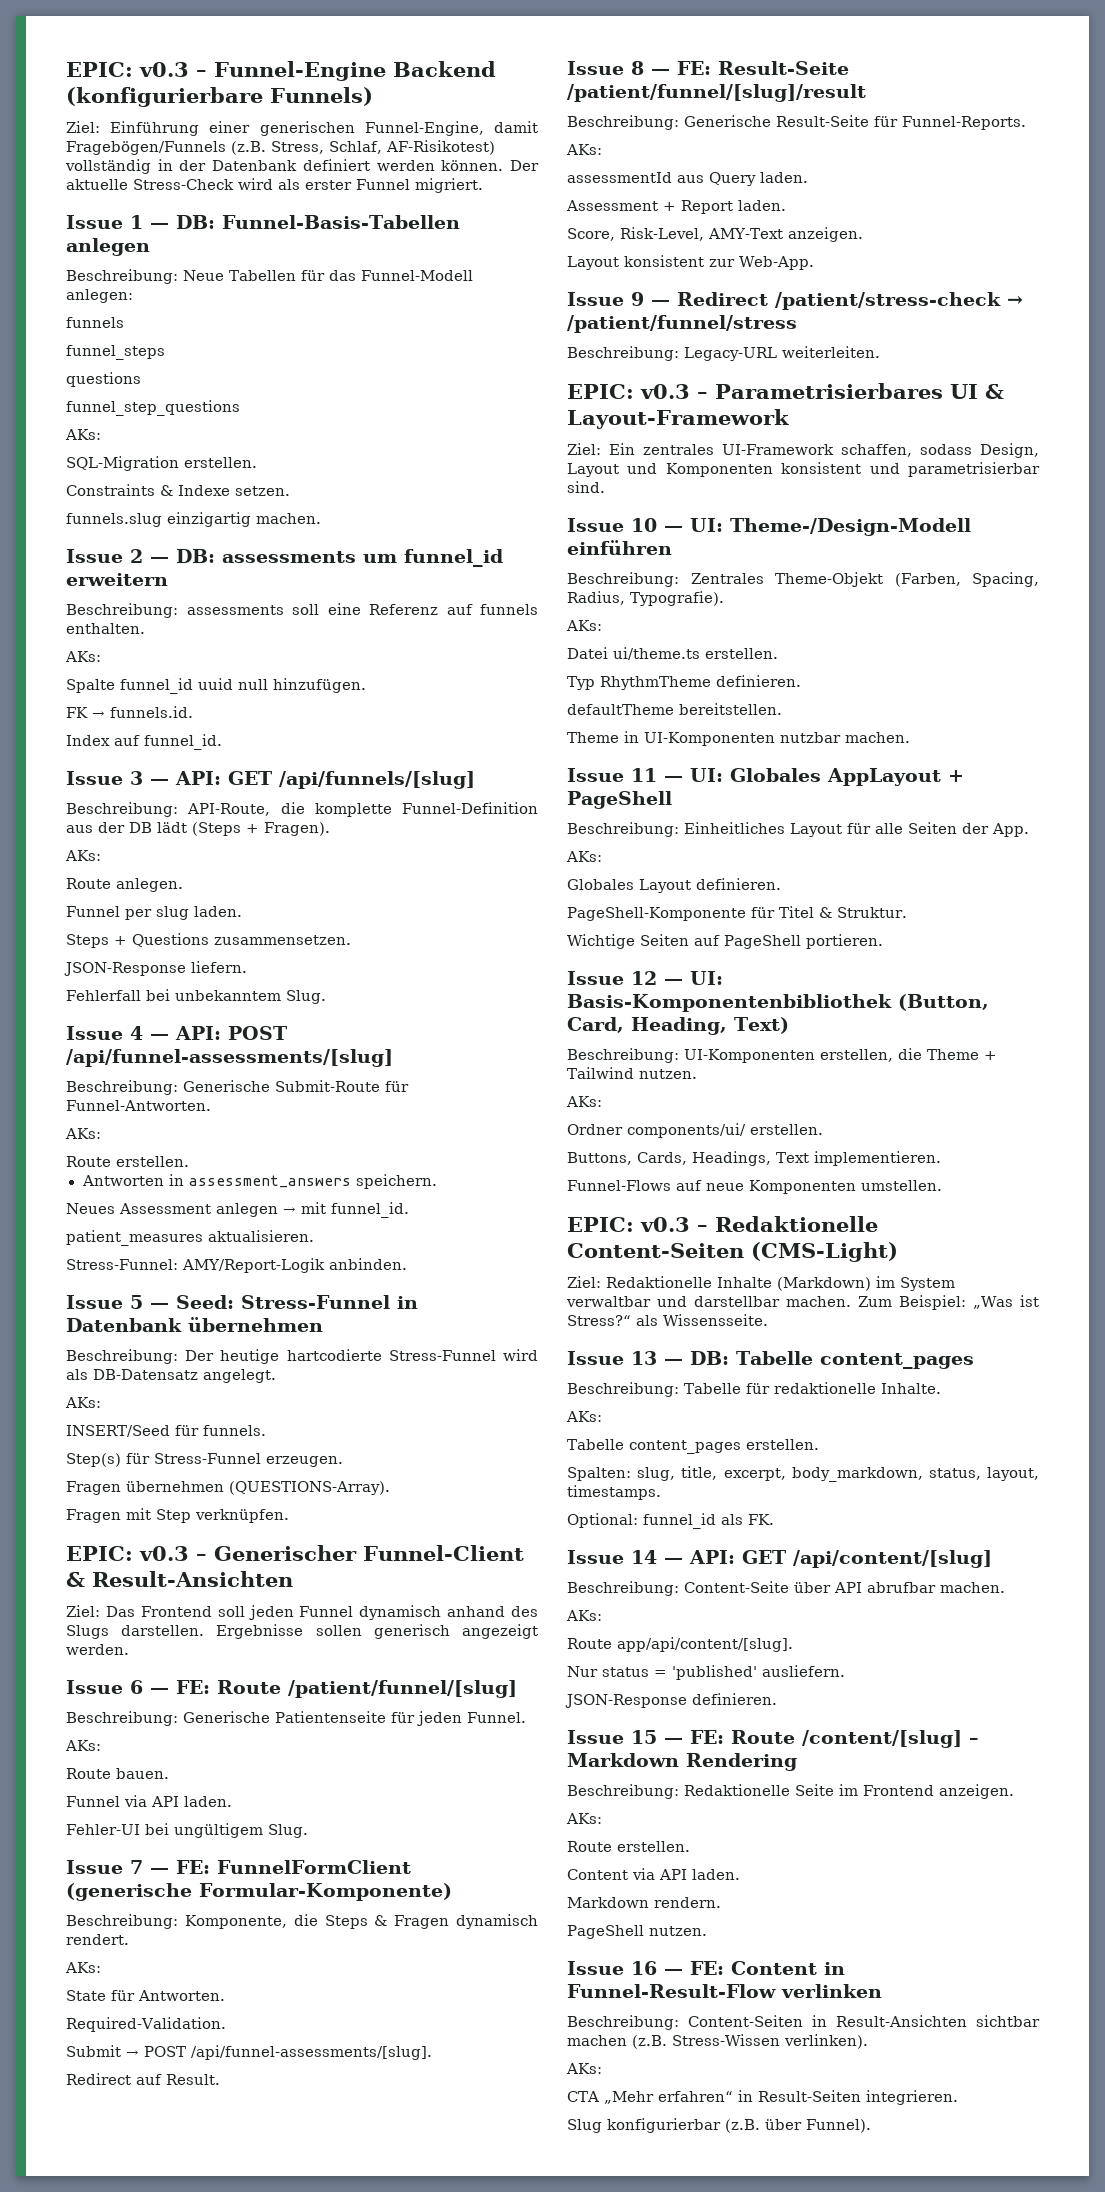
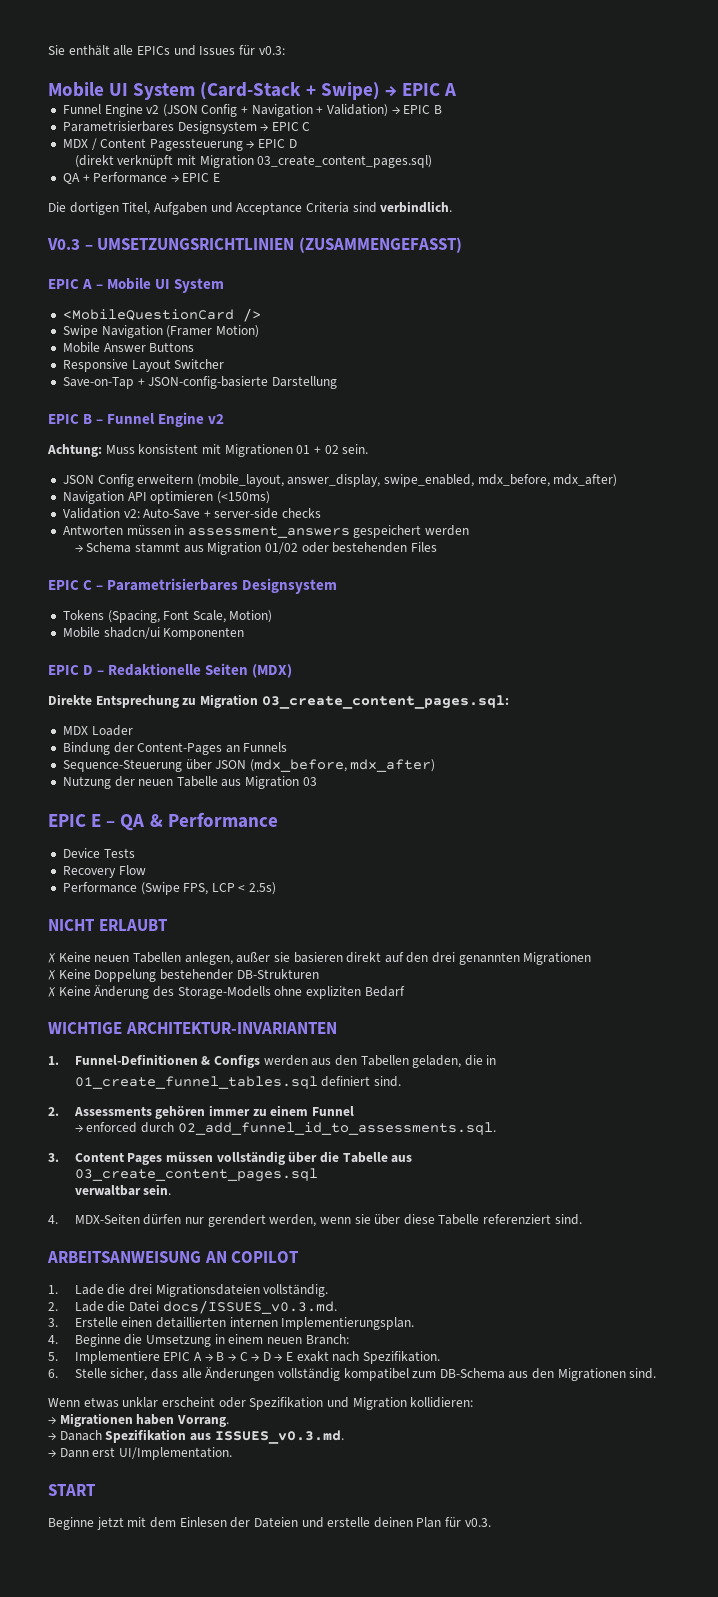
- EPIC: v0.3 – Funnel-Engine Backend (konfigurierbare Funnels)
- Ziel: Einführung einer generischen Funnel-Engine, damit Fragebögen/Funnels (z.B. Stress, Schlaf, AF-Risikotest) vollständig in der Datenbank definiert werden können. Der aktuelle Stress-Check wird als erster Funnel migriert.
- Issue 1 — DB: Funnel-Basis-Tabellen anlegen
- Beschreibung: Neue Tabellen für das Funnel-Modell anlegen:
- funnels
- funnel_steps
- questions
- funnel_step_questions
- AKs:
- SQL-Migration erstellen.
- Constraints & Indexe setzen.
- funnels.slug einzigartig machen.
- Issue 2 — DB: assessments um funnel_id erweitern
- Beschreibung: assessments soll eine Referenz auf funnels enthalten.
- AKs:
- Spalte funnel_id uuid null hinzufügen.
- FK → funnels.id.
- Index auf funnel_id.
- Issue 3 — API: GET /api/funnels/[slug]
- Beschreibung: API-Route, die komplette Funnel-Definition aus der DB lädt (Steps + Fragen).
- AKs:
- Route anlegen.
- Funnel per slug laden.
- Steps + Questions zusammensetzen.
- JSON-Response liefern.
- Fehlerfall bei unbekanntem Slug.
- Issue 4 — API: POST /api/funnel-assessments/[slug]
- Beschreibung: Generische Submit-Route für Funnel-Antworten.
- AKs:
- Route erstellen.
+ Sie enthält alle EPICs und Issues für v0.3:
+ Mobile UI System (Card-Stack + Swipe) → EPIC A
+ Funnel Engine v2 (JSON Config + Navigation + Validation) → EPIC B
+ Parametrisierbares Designsystem → EPIC C
+ MDX / Content Pagessteuerung → EPIC D
+ (direkt verknüpft mit Migration 03_create_content_pages.sql)
+ QA + Performance → EPIC E
+ Die dortigen Titel, Aufgaben und Acceptance Criteria sind verbindlich.
+ V0.3 – UMSETZUNGSRICHTLINIEN (ZUSAMMENGEFASST)
+ EPIC A – Mobile UI System
+ <MobileQuestionCard />
+ Swipe Navigation (Framer Motion)
+ Mobile Answer Buttons
+ Responsive Layout Switcher
+ Save-on-Tap + JSON-config-basierte Darstellung
+ EPIC B – Funnel Engine v2
+ Achtung: Muss konsistent mit Migrationen 01 + 02 sein.
+ JSON Config erweitern (mobile_layout, answer_display, swipe_enabled, mdx_before, mdx_after)
+ Navigation API optimieren (<150ms)
+ Validation v2: Auto-Save + server-side checks
- Antworten in assessment_answers speichern.
- Neues Assessment anlegen → mit funnel_id.
- patient_measures aktualisieren.
- Stress-Funnel: AMY/Report-Logik anbinden.
- Issue 5 — Seed: Stress-Funnel in Datenbank übernehmen
- Beschreibung: Der heutige hartcodierte Stress-Funnel wird als DB-Datensatz angelegt.
- AKs:
- INSERT/Seed für funnels.
- Step(s) für Stress-Funnel erzeugen.
- Fragen übernehmen (QUESTIONS-Array).
- Fragen mit Step verknüpfen.
- EPIC: v0.3 – Generischer Funnel-Client & Result-Ansichten
- Ziel: Das Frontend soll jeden Funnel dynamisch anhand des Slugs darstellen. Ergebnisse sollen generisch angezeigt werden.
- Issue 6 — FE: Route /patient/funnel/[slug]
- Beschreibung: Generische Patientenseite für jeden Funnel.
- AKs:
- Route bauen.
- Funnel via API laden.
- Fehler-UI bei ungültigem Slug.
- Issue 7 — FE: FunnelFormClient (generische Formular-Komponente)
- Beschreibung: Komponente, die Steps & Fragen dynamisch rendert.
- AKs:
- State für Antworten.
- Required-Validation.
- Submit → POST /api/funnel-assessments/[slug].
- Redirect auf Result.
- Issue 8 — FE: Result-Seite /patient/funnel/[slug]/result
- Beschreibung: Generische Result-Seite für Funnel-Reports.
- AKs:
- assessmentId aus Query laden.
- Assessment + Report laden.
- Score, Risk-Level, AMY-Text anzeigen.
- Layout konsistent zur Web-App.
- Issue 9 — Redirect /patient/stress-check → /patient/funnel/stress
- Beschreibung: Legacy-URL weiterleiten.
- EPIC: v0.3 – Parametrisierbares UI & Layout-Framework
- Ziel: Ein zentrales UI-Framework schaffen, sodass Design, Layout und Komponenten konsistent und parametrisierbar sind.
- Issue 10 — UI: Theme-/Design-Modell einführen
- Beschreibung: Zentrales Theme-Objekt (Farben, Spacing, Radius, Typografie).
- AKs:
- Datei ui/theme.ts erstellen.
- Typ RhythmTheme definieren.
- defaultTheme bereitstellen.
- Theme in UI-Komponenten nutzbar machen.
- Issue 11 — UI: Globales AppLayout + PageShell
- Beschreibung: Einheitliches Layout für alle Seiten der App.
- AKs:
- Globales Layout definieren.
- PageShell-Komponente für Titel & Struktur.
- Wichtige Seiten auf PageShell portieren.
- Issue 12 — UI: Basis-Komponentenbibliothek (Button, Card, Heading, Text)
- Beschreibung: UI-Komponenten erstellen, die Theme + Tailwind nutzen.
- AKs:
- Ordner components/ui/ erstellen.
- Buttons, Cards, Headings, Text implementieren.
- Funnel-Flows auf neue Komponenten umstellen.
- EPIC: v0.3 – Redaktionelle Content-Seiten (CMS-Light)
- Ziel: Redaktionelle Inhalte (Markdown) im System verwaltbar und darstellbar machen. Zum Beispiel: „Was ist Stress?“ als Wissensseite.
- Issue 13 — DB: Tabelle content_pages
- Beschreibung: Tabelle für redaktionelle Inhalte.
- AKs:
- Tabelle content_pages erstellen.
- Spalten: slug, title, excerpt, body_markdown, status, layout, timestamps.
- Optional: funnel_id als FK.
- Issue 14 — API: GET /api/content/[slug]
- Beschreibung: Content-Seite über API abrufbar machen.
- AKs:
- Route app/api/content/[slug].
- Nur status = 'published' ausliefern.
- JSON-Response definieren.
- Issue 15 — FE: Route /content/[slug] – Markdown Rendering
- Beschreibung: Redaktionelle Seite im Frontend anzeigen.
- AKs:
- Route erstellen.
- Content via API laden.
- Markdown rendern.
- PageShell nutzen.
- Issue 16 — FE: Content in Funnel-Result-Flow verlinken
- Beschreibung: Content-Seiten in Result-Ansichten sichtbar machen (z.B. Stress-Wissen verlinken).
- AKs:
- CTA „Mehr erfahren“ in Result-Seiten integrieren.
- Slug konfigurierbar (z.B. über Funnel).
+ Antworten müssen in assessment_answers gespeichert werden
+ → Schema stammt aus Migration 01/02 oder bestehenden Files
+ EPIC C – Parametrisierbares Designsystem
+ Tokens (Spacing, Font Scale, Motion)
+ Mobile shadcn/ui Komponenten
+ EPIC D – Redaktionelle Seiten (MDX)
+ Direkte Entsprechung zu Migration 03_create_content_pages.sql:
+ MDX Loader
+ Bindung der Content-Pages an Funnels
+ Sequence-Steuerung über JSON (mdx_before, mdx_after)
+ Nutzung der neuen Tabelle aus Migration 03
+ EPIC E – QA & Performance
+ Device Tests
+ Recovery Flow
+ Performance (Swipe FPS, LCP < 2.5s)
+ NICHT ERLAUBT
+ ✗ Keine neuen Tabellen anlegen, außer sie basieren direkt auf den drei genannten Migrationen
+ ✗ Keine Doppelung bestehender DB-Strukturen
+ ✗ Keine Änderung des Storage-Modells ohne expliziten Bedarf
+ WICHTIGE ARCHITEKTUR-INVARIANTEN
+ 1. Funnel-Definitionen & Configs werden aus den Tabellen geladen, die in
+ 01_create_funnel_tables.sql definiert sind.
+ 2. Assessments gehören immer zu einem Funnel
+ → enforced durch 02_add_funnel_id_to_assessments.sql.
+ 3. Content Pages müssen vollständig über die Tabelle aus
+ 03_create_content_pages.sql
+ verwaltbar sein.
+ 4. MDX-Seiten dürfen nur gerendert werden, wenn sie über diese Tabelle referenziert sind.
+ ARBEITSANWEISUNG AN COPILOT
+ 1. Lade die drei Migrationsdateien vollständig.
+ 2. Lade die Datei docs/ISSUES_v0.3.md.
+ 3. Erstelle einen detaillierten internen Implementierungsplan.
+ 4. Beginne die Umsetzung in einem neuen Branch:
+ 5. Implementiere EPIC A → B → C → D → E exakt nach Spezifikation.
+ 6. Stelle sicher, dass alle Änderungen vollständig kompatibel zum DB-Schema aus den Migrationen sind.
+ Wenn etwas unklar erscheint oder Spezifikation und Migration kollidieren:
+ → Migrationen haben Vorrang.
+ → Danach Spezifikation aus ISSUES_v0.3.md.
+ → Dann erst UI/Implementation.
+ START
+ Beginne jetzt mit dem Einlesen der Dateien und erstelle deinen Plan für v0.3.

